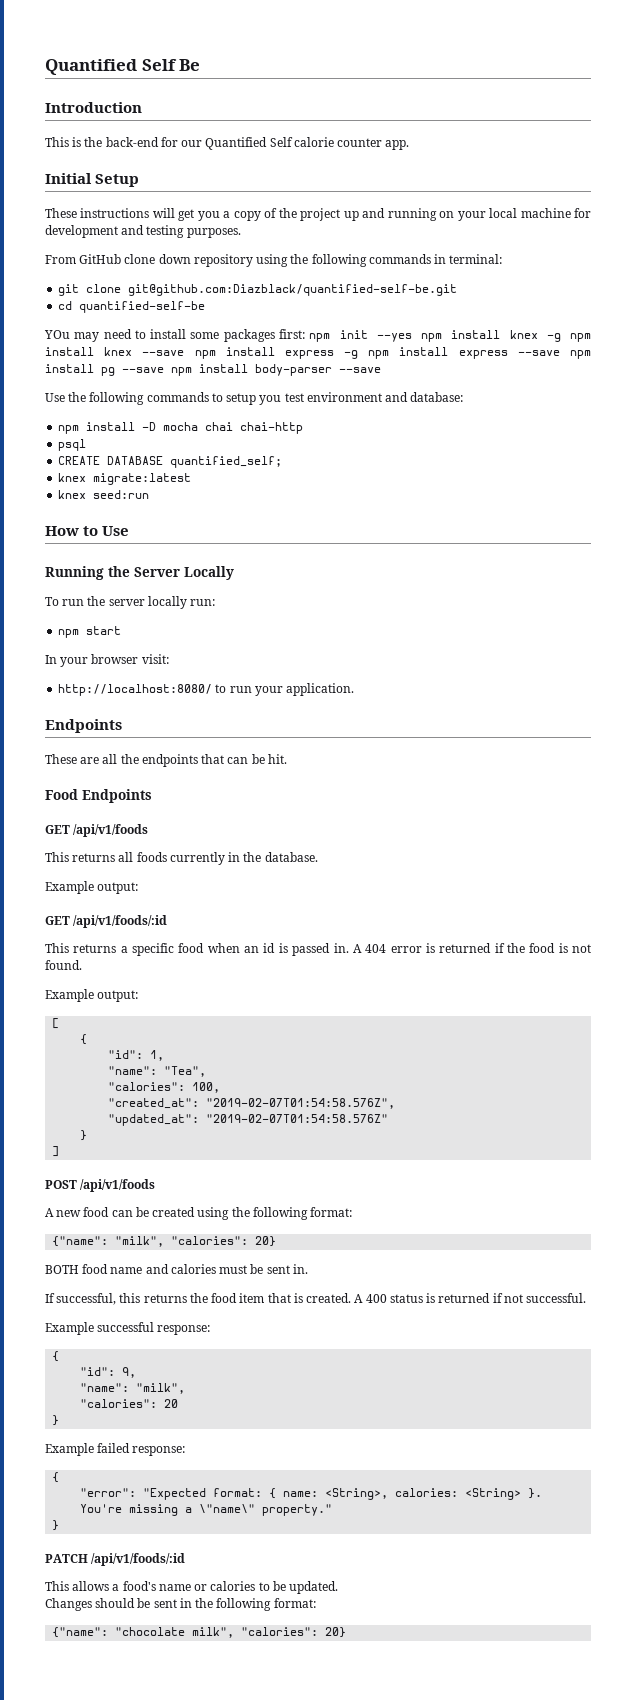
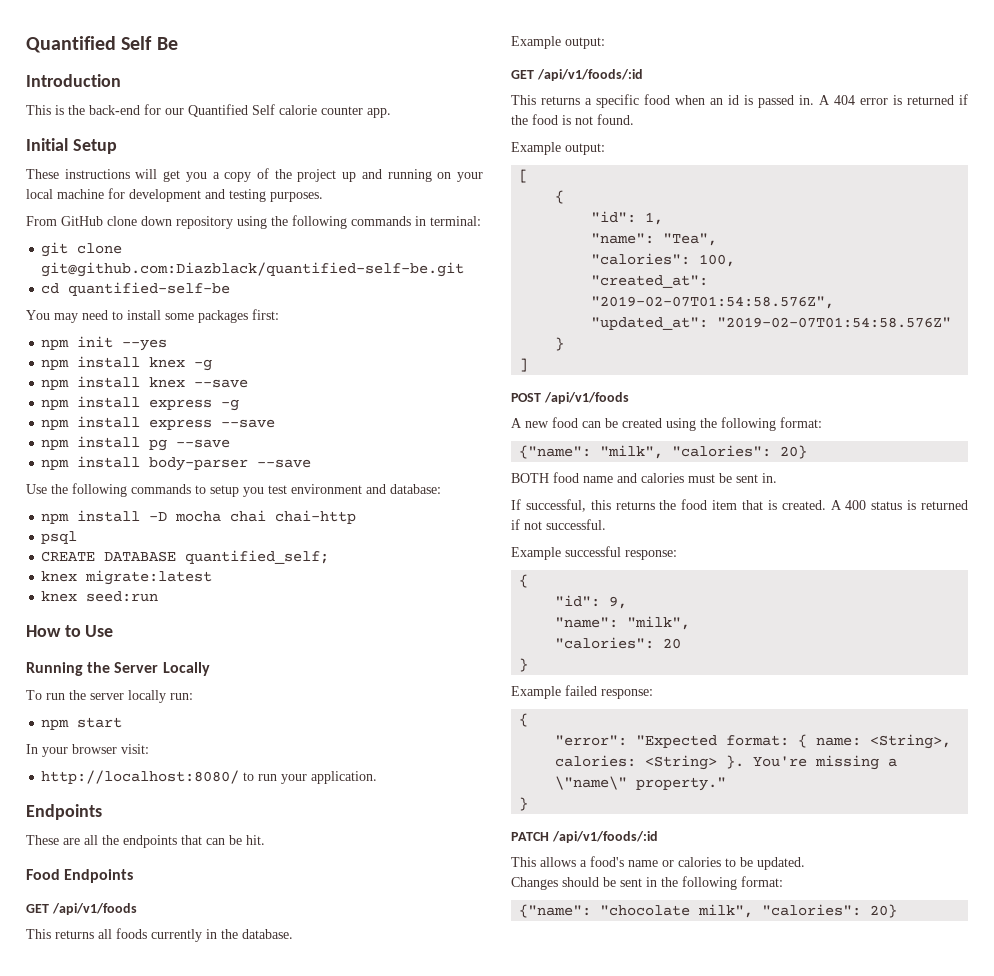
- YOu may need to install some packages first: npm init --yes npm install knex -g npm install knex --save npm install express -g npm install express --save npm install pg --save npm install body-parser --save
+ You may need to install some packages first:
+ npm init --yes
+ npm install knex -g
+ npm install knex --save
+ npm install express -g
+ npm install express --save
+ npm install pg --save
+ npm install body-parser --save

